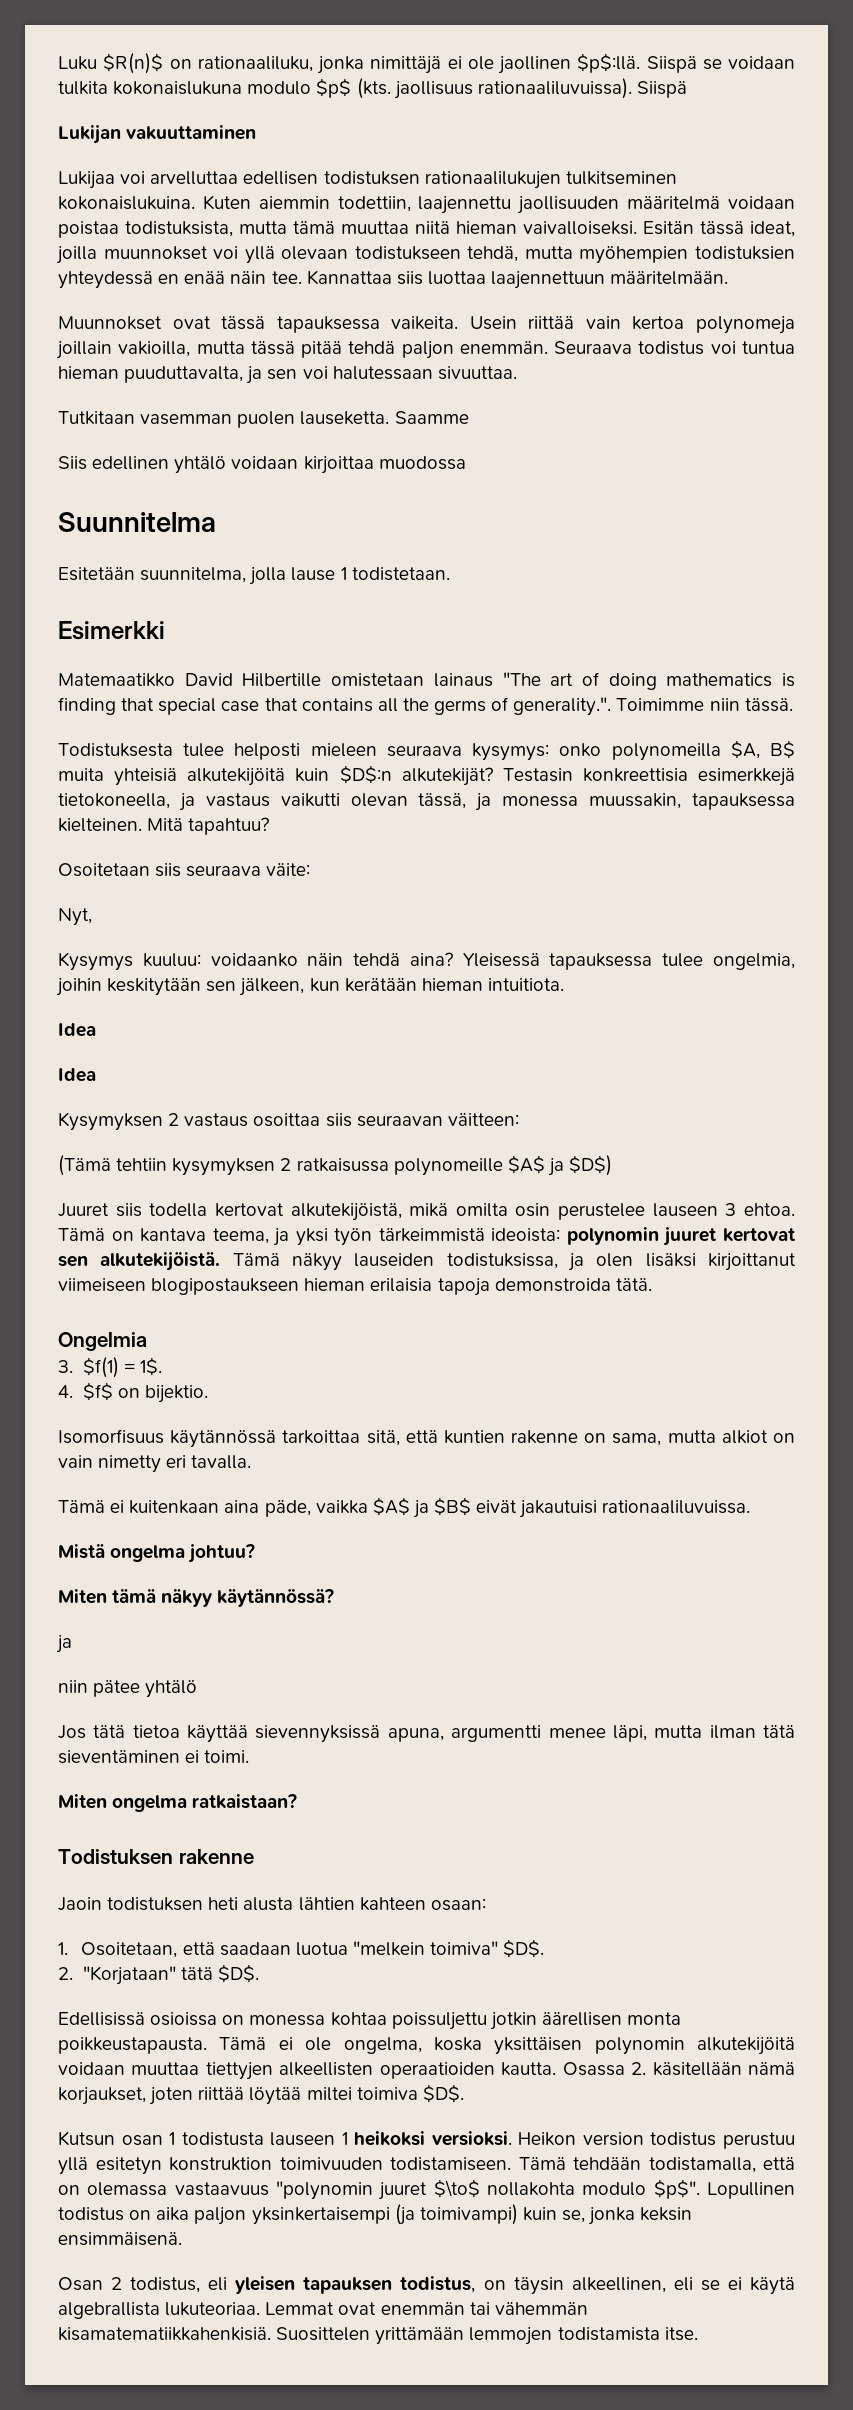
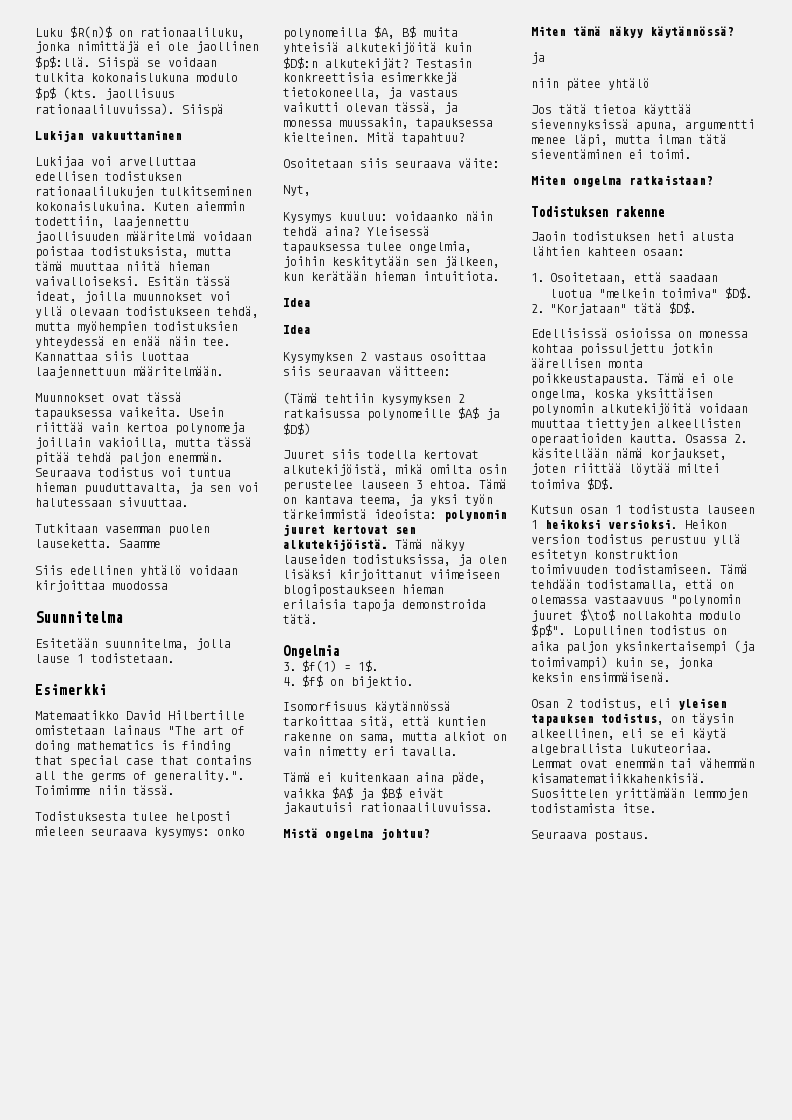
+ Seuraava postaus.

